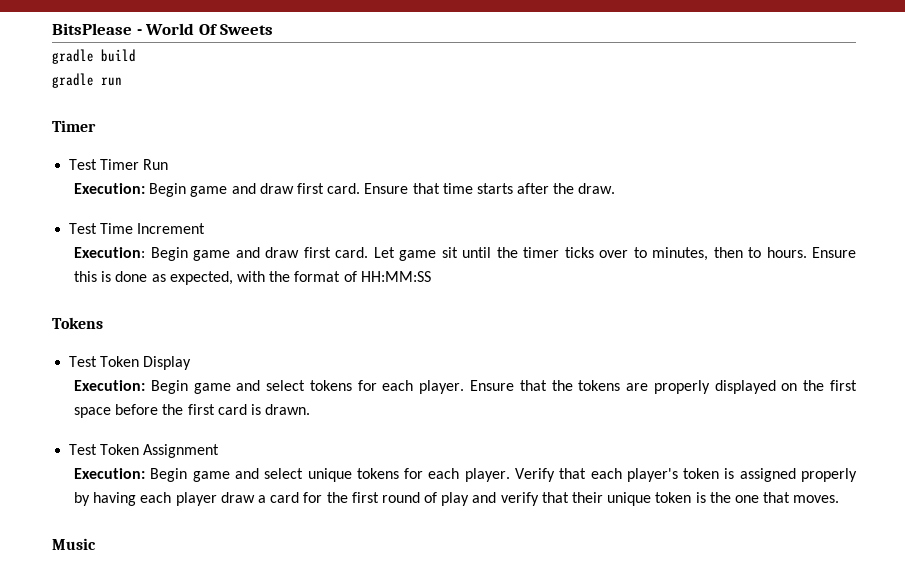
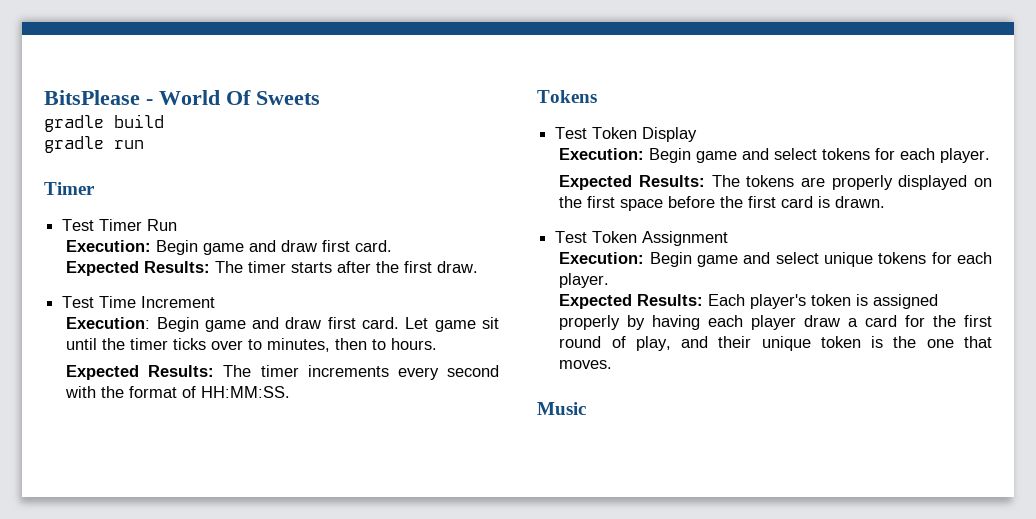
  Test Timer Run
- Execution: Begin game and draw first card. Ensure that time starts after the draw.
+ Execution: Begin game and draw first card.
+ Expected Results: The timer starts after the first draw.
- Let game sit until the timer ticks over to minutes, then to hours. Ensure this is done as expected, with the format of HH:MM:SS
+ Let game sit until the timer ticks over to minutes, then to hours.
+ Expected Results: The timer increments every second with the format of HH:MM:SS.
- Execution: Begin game and select tokens for each player. Ensure that the tokens are properly displayed on the first space before the first card is drawn.
+ Execution: Begin game and select tokens for each player.
+ Expected Results: The tokens are properly displayed on the first space before the first card is drawn.
- Execution: Begin game and select unique tokens for each player. Verify that each player's token is assigned properly by having each player draw a card for the first round of play and verify that their unique token is the one that moves.
+ Execution: Begin game and select unique tokens for each player.
+ Expected Results: Each player's token is assigned properly by having each player draw a card for the first round of play, and their unique token is the one that moves.

